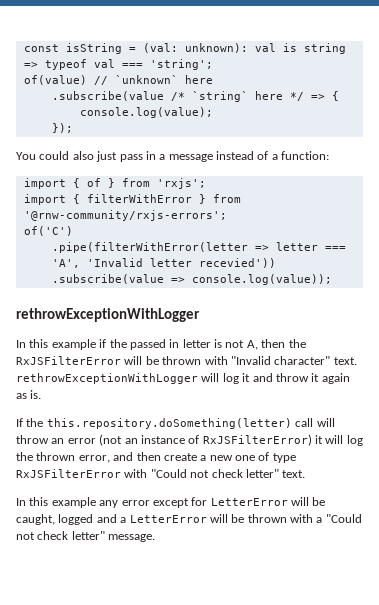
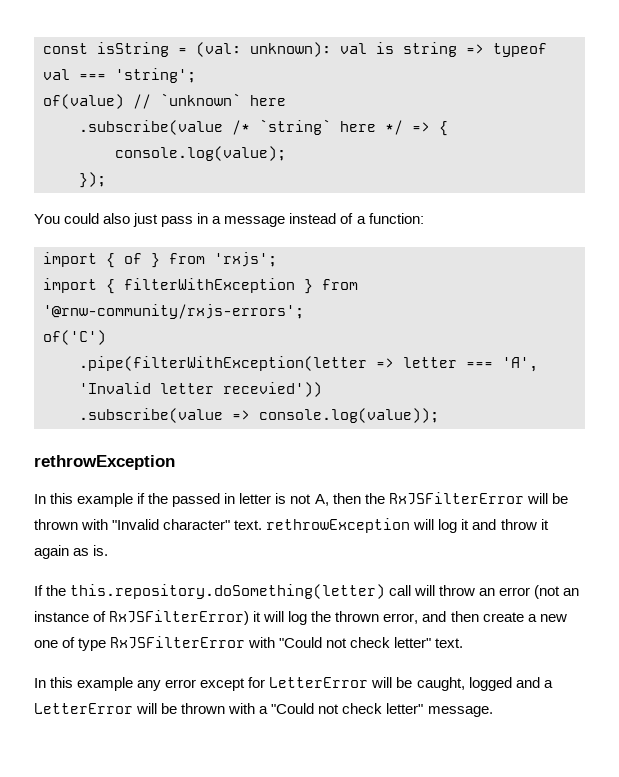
- import { filterWithError } from '@rnw-community/rxjs-errors';
+ import { filterWithException } from '@rnw-community/rxjs-errors';
- .pipe(filterWithError(letter => letter === 'A', 'Invalid letter recevied'))
+ .pipe(filterWithException(letter => letter === 'A', 'Invalid letter recevied'))
  .subscribe(value => console.log(value));
- rethrowExceptionWithLogger
+ rethrowException
- In this example if the passed in letter is not A, then the RxJSFilterError will be thrown with "Invalid character" text. rethrowExceptionWithLogger will log it and throw it again as is.
+ In this example if the passed in letter is not A, then the RxJSFilterError will be thrown with "Invalid character" text. rethrowException will log it and throw it again as is.

